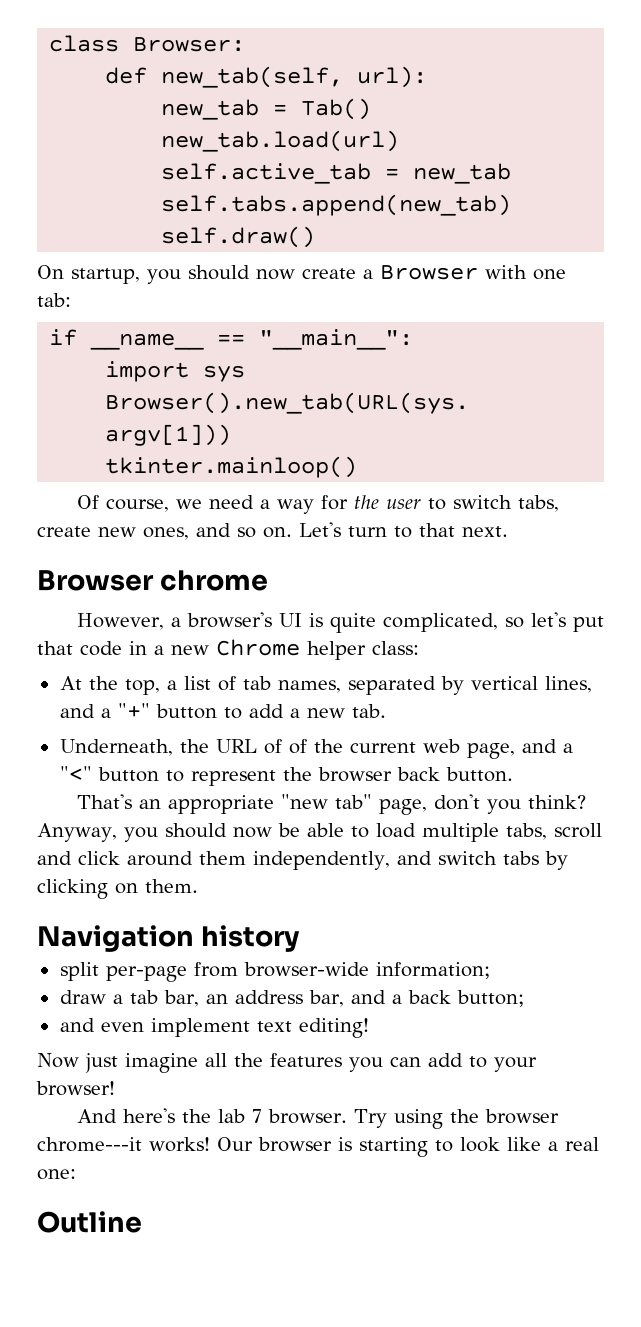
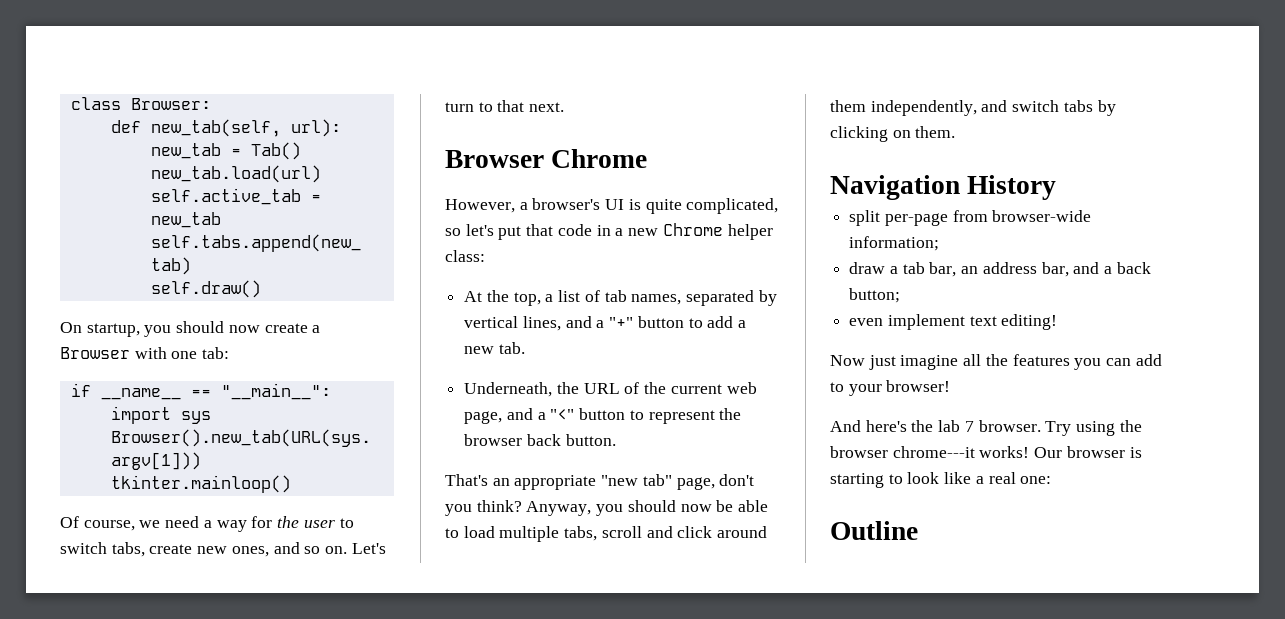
- Browser chrome
+ Browser Chrome
- Underneath, the URL of of the current web page, and a "<" button to represent the browser back button.
+ Underneath, the URL of the current web page, and a "<" button to represent the browser back button.
- Navigation history
+ Navigation History
- and even implement text editing!
+ even implement text editing!

